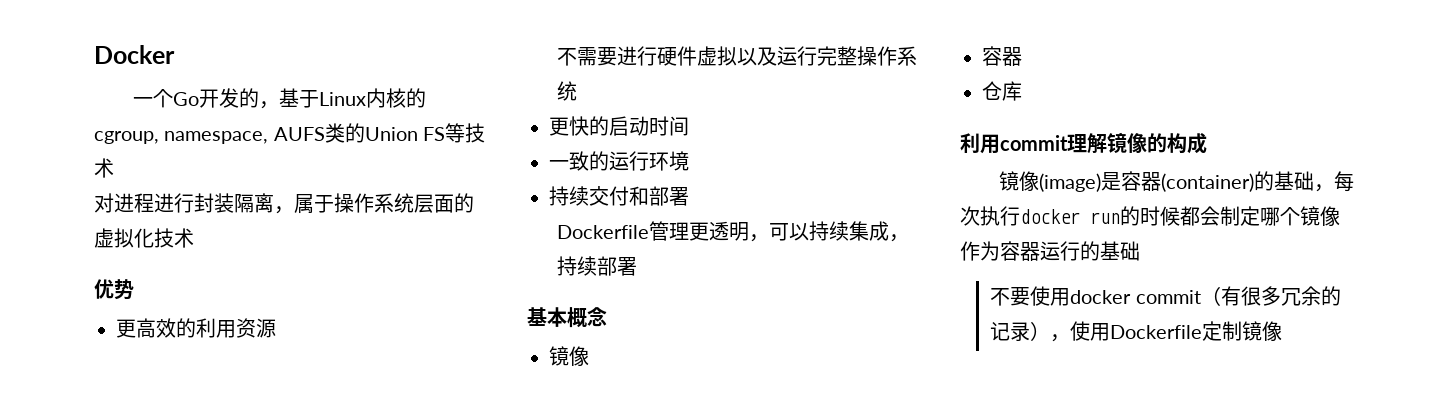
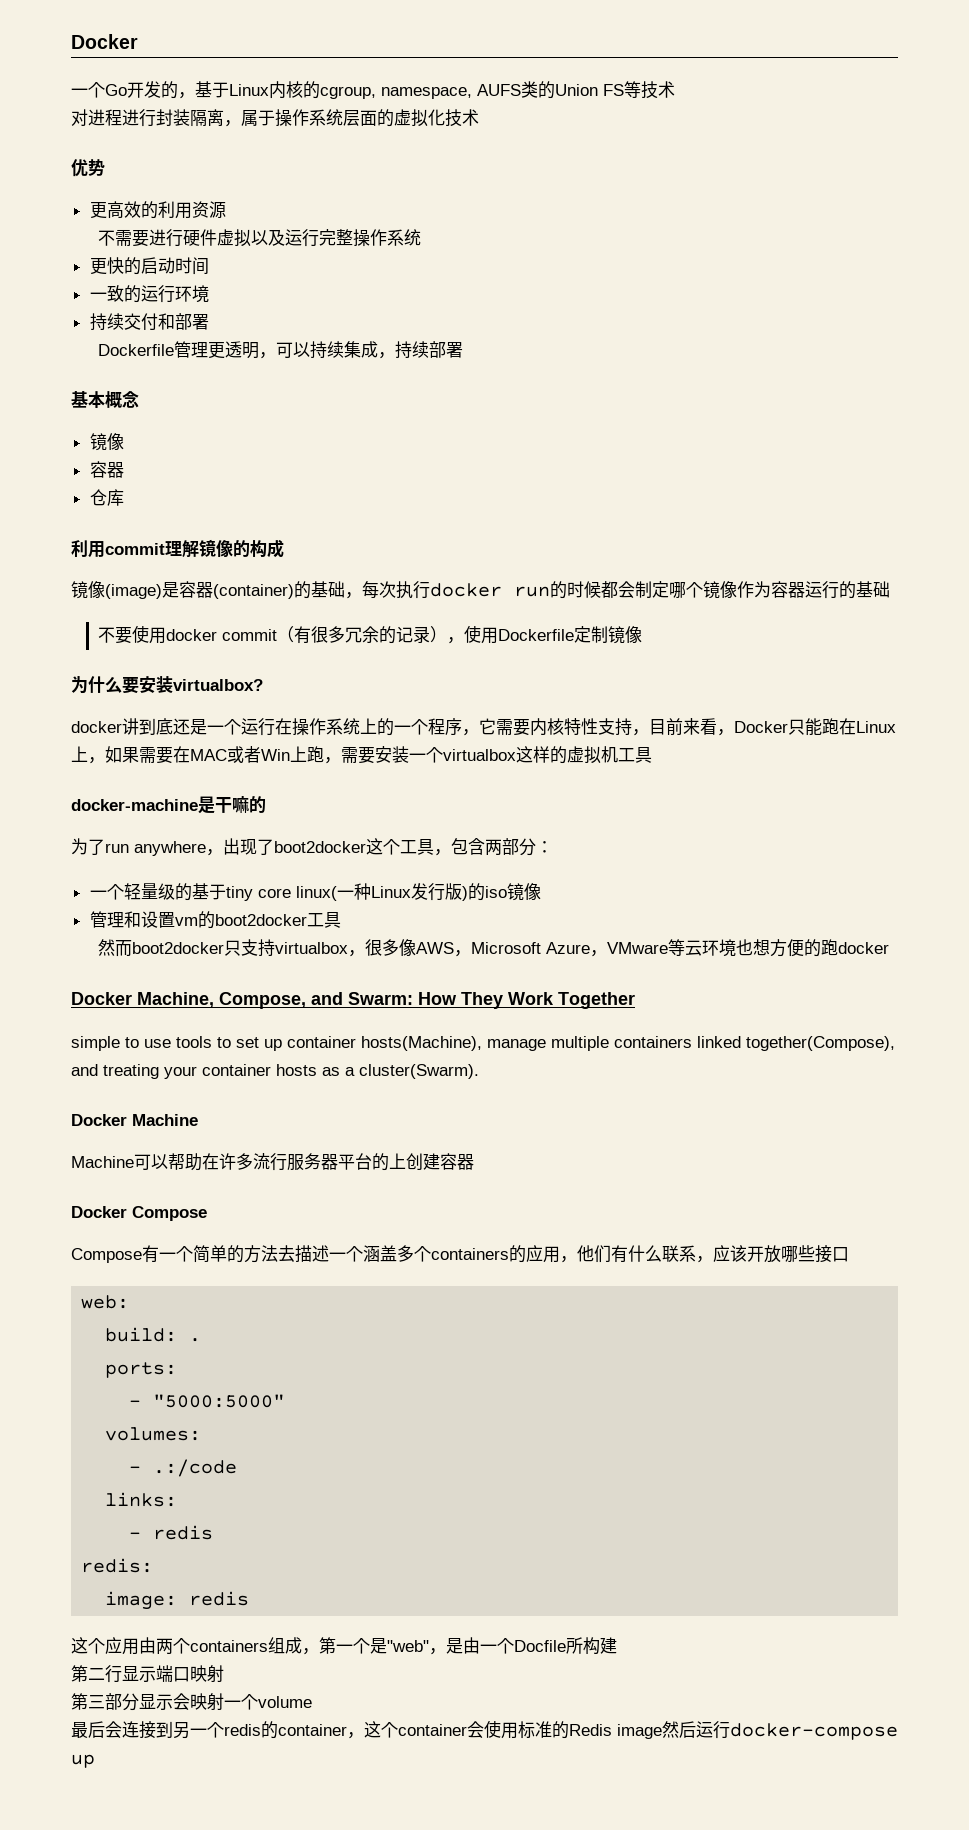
+ 为什么要安装virtualbox?
+ docker讲到底还是一个运行在操作系统上的一个程序，它需要内核特性支持，目前来看，Docker只能跑在Linux上，如果需要在MAC或者Win上跑，需要安装一个virtualbox这样的虚拟机工具
+ docker-machine是干嘛的
+ 为了run anywhere，出现了boot2docker这个工具，包含两部分：
+ 一个轻量级的基于tiny core linux(一种Linux发行版)的iso镜像
+ 管理和设置vm的boot2docker工具
+ 然而boot2docker只支持virtualbox，很多像AWS，Microsoft Azure，VMware等云环境也想方便的跑docker
+ Docker Machine, Compose, and Swarm: How They Work Together
+ simple to use tools to set up container hosts(Machine), manage multiple containers linked together(Compose), and treating your container hosts as a cluster(Swarm).
+ Docker Machine
+ Machine可以帮助在许多流行服务器平台的上创建容器
+ Docker Compose
+ Compose有一个简单的方法去描述一个涵盖多个containers的应用，他们有什么联系，应该开放哪些接口
+ web:
+ build: .
+ ports:
+ - "5000:5000"
+ volumes:
+ - .:/code
+ links:
+ - redis
+ redis:
+ image: redis
+ 这个应用由两个containers组成，第一个是"web"，是由一个Docfile所构建
+ 第二行显示端口映射
+ 第三部分显示会映射一个volume
+ 最后会连接到另一个redis的container，这个container会使用标准的Redis image然后运行docker-compose up

